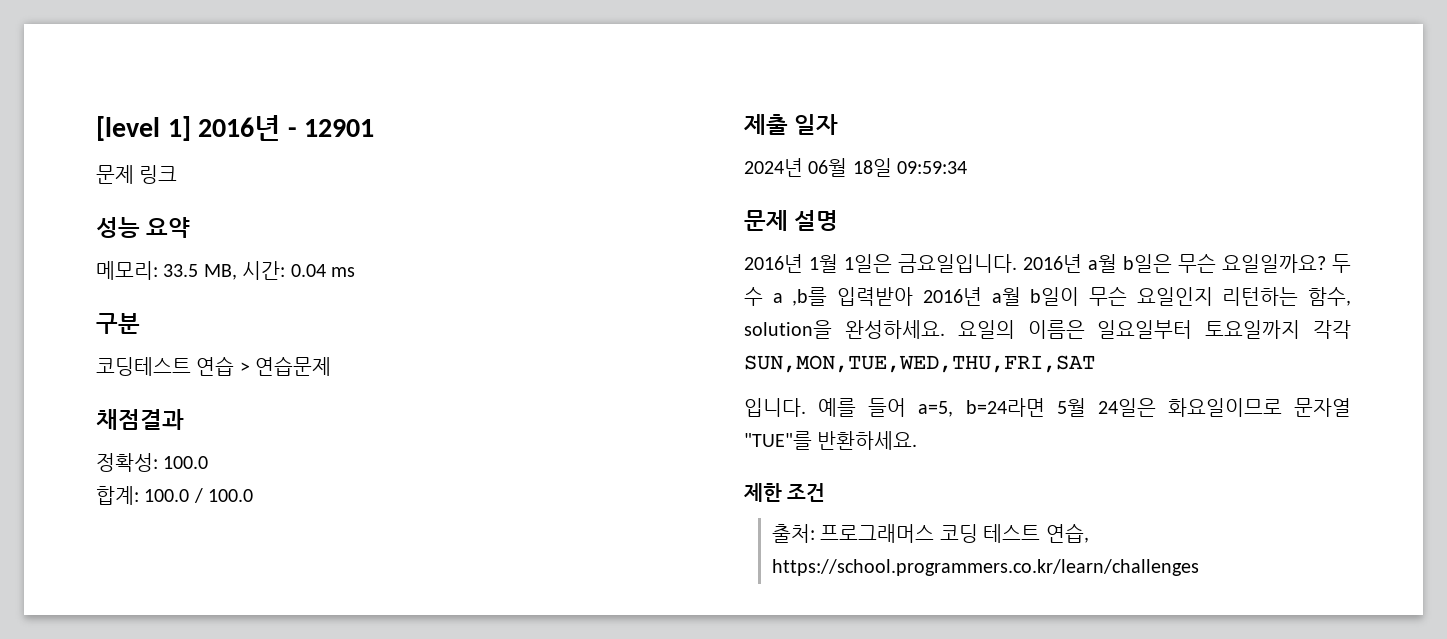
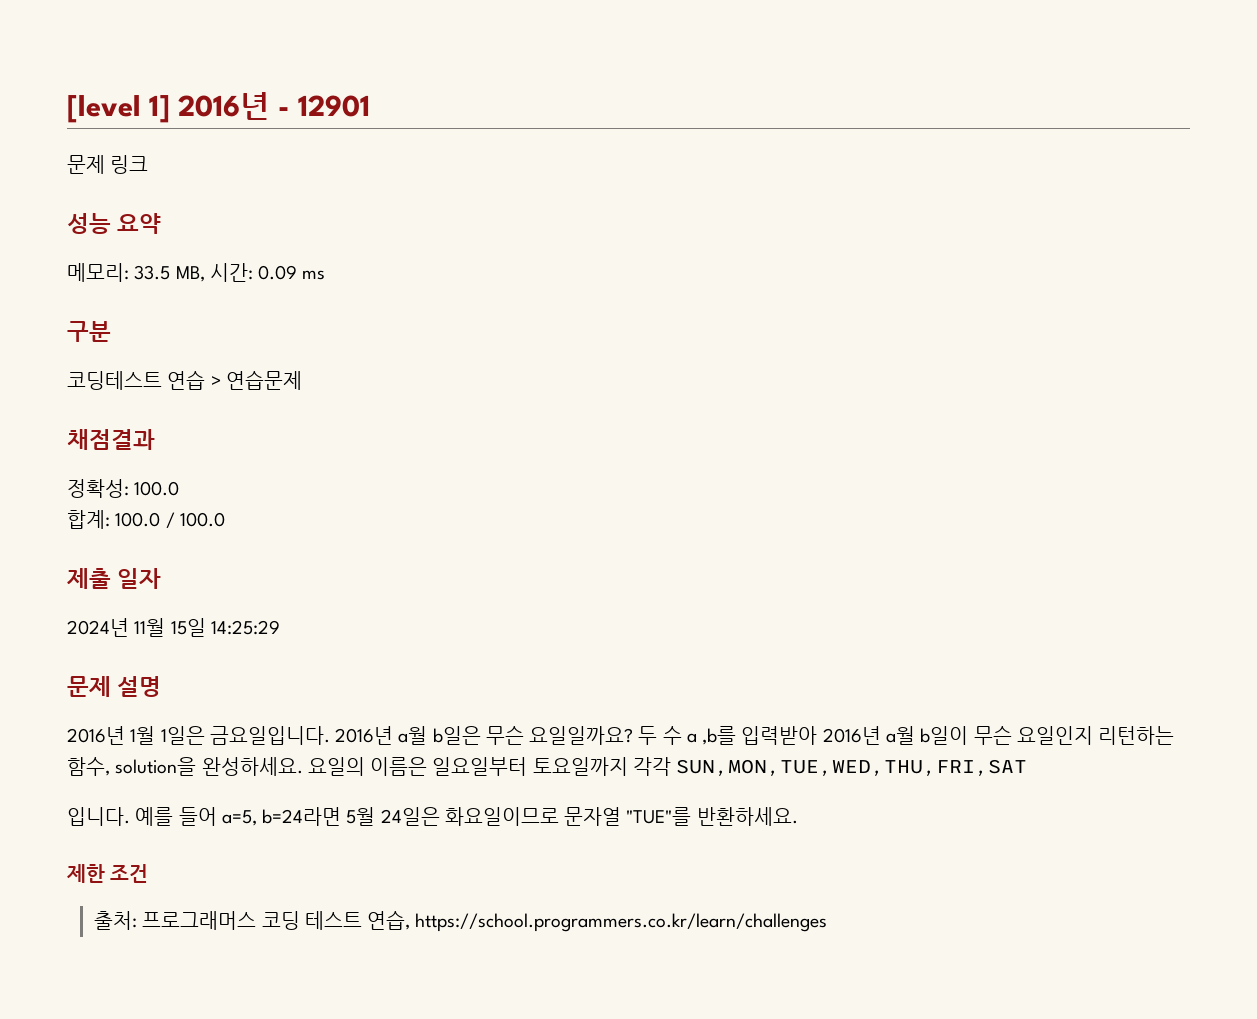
- 메모리: 33.5 MB, 시간: 0.04 ms
+ 메모리: 33.5 MB, 시간: 0.09 ms
- 2024년 06월 18일 09:59:34
+ 2024년 11월 15일 14:25:29

